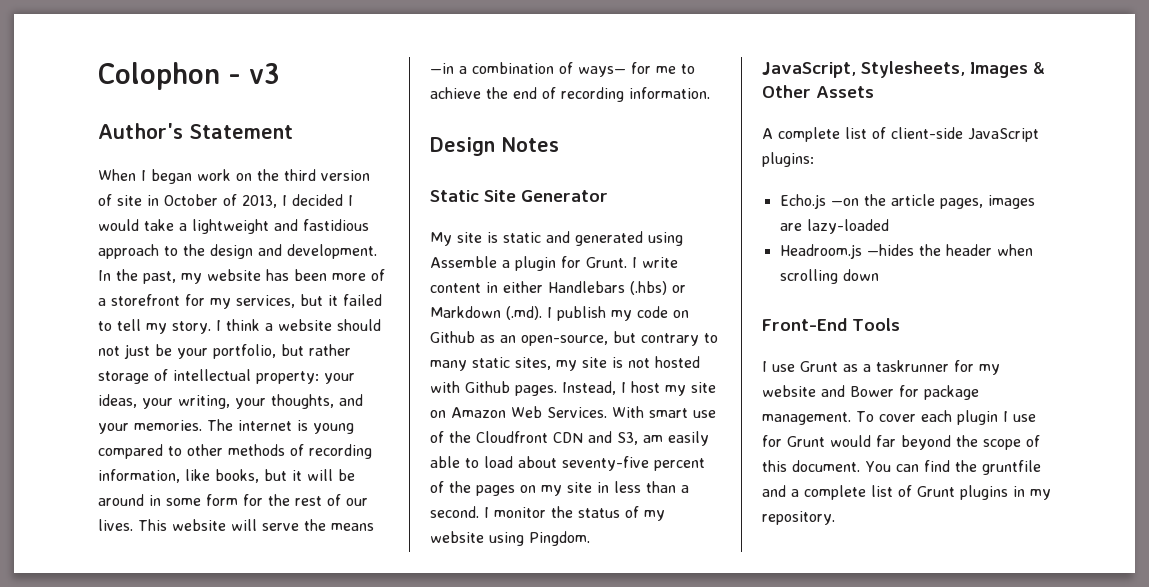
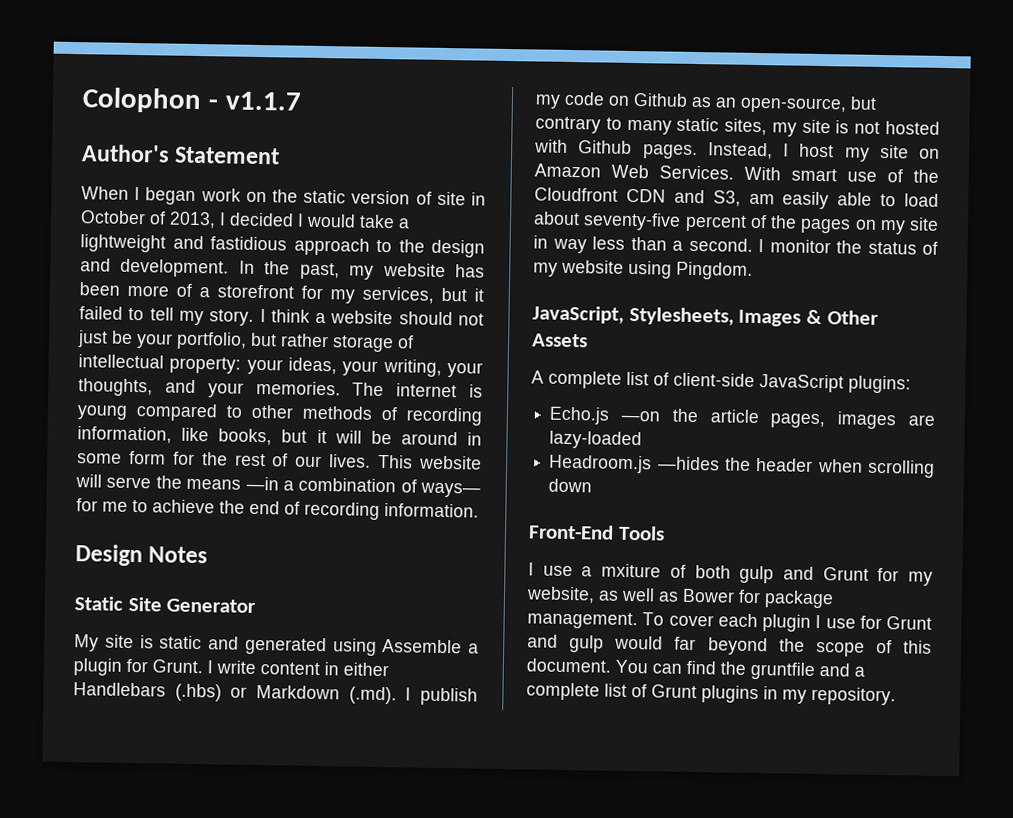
- Colophon - v3
+ Colophon - v1.1.7
- When I began work on the third version of site in October of 2013, I decided I would take a lightweight and fastidious approach to the design and development.
+ When I began work on the static version of site in October of 2013, I decided I would take a lightweight and fastidious approach to the design and development.
- With smart use of the Cloudfront CDN and S3, am easily able to load about seventy-five percent of the pages on my site in less than a second.
+ With smart use of the Cloudfront CDN and S3, am easily able to load about seventy-five percent of the pages on my site in way less than a second.
- I use Grunt as a taskrunner for my website and Bower for package management.
+ I use a mxiture of both gulp and Grunt for my website, as well as Bower for package management.
- To cover each plugin I use for Grunt would far beyond the scope of this document.
+ To cover each plugin I use for Grunt and gulp would far beyond the scope of this document.

